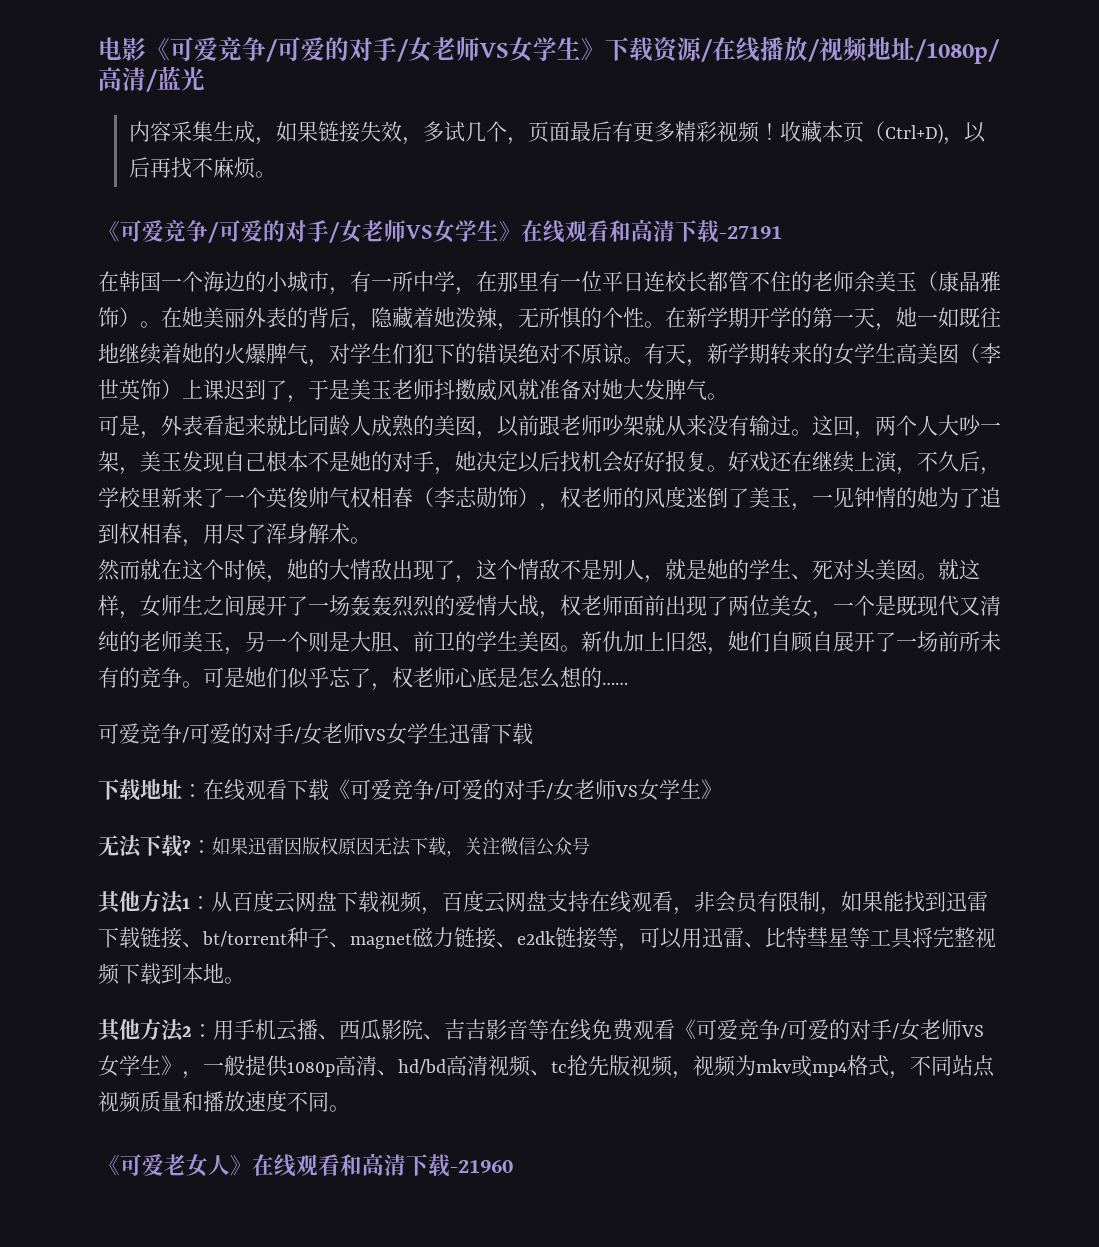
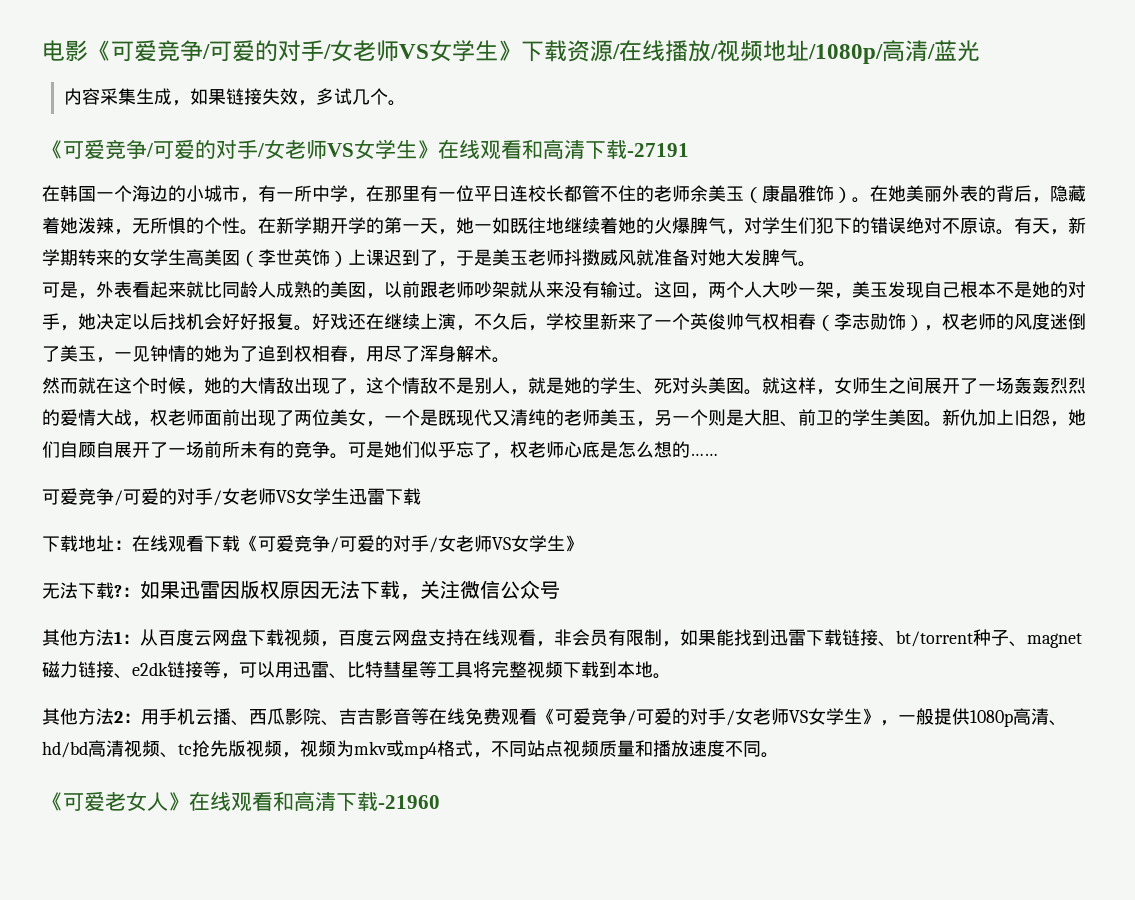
- 内容采集生成，如果链接失效，多试几个，页面最后有更多精彩视频！收藏本页（Ctrl+D)，以后再找不麻烦。
+ 内容采集生成，如果链接失效，多试几个。

